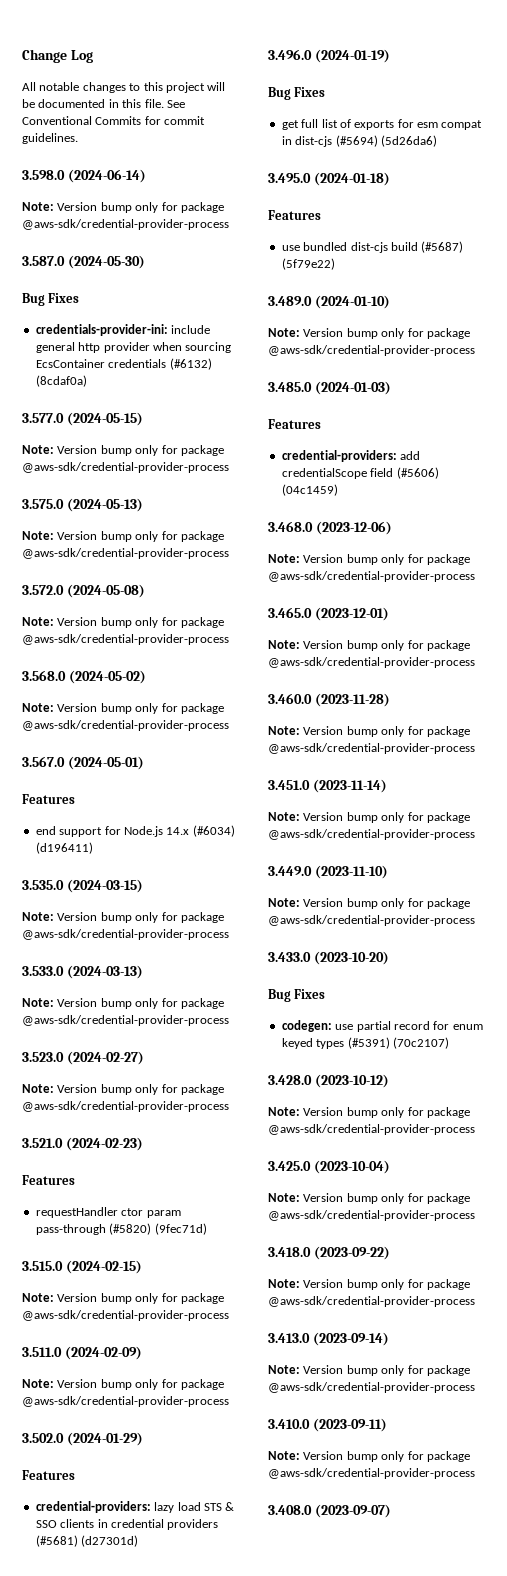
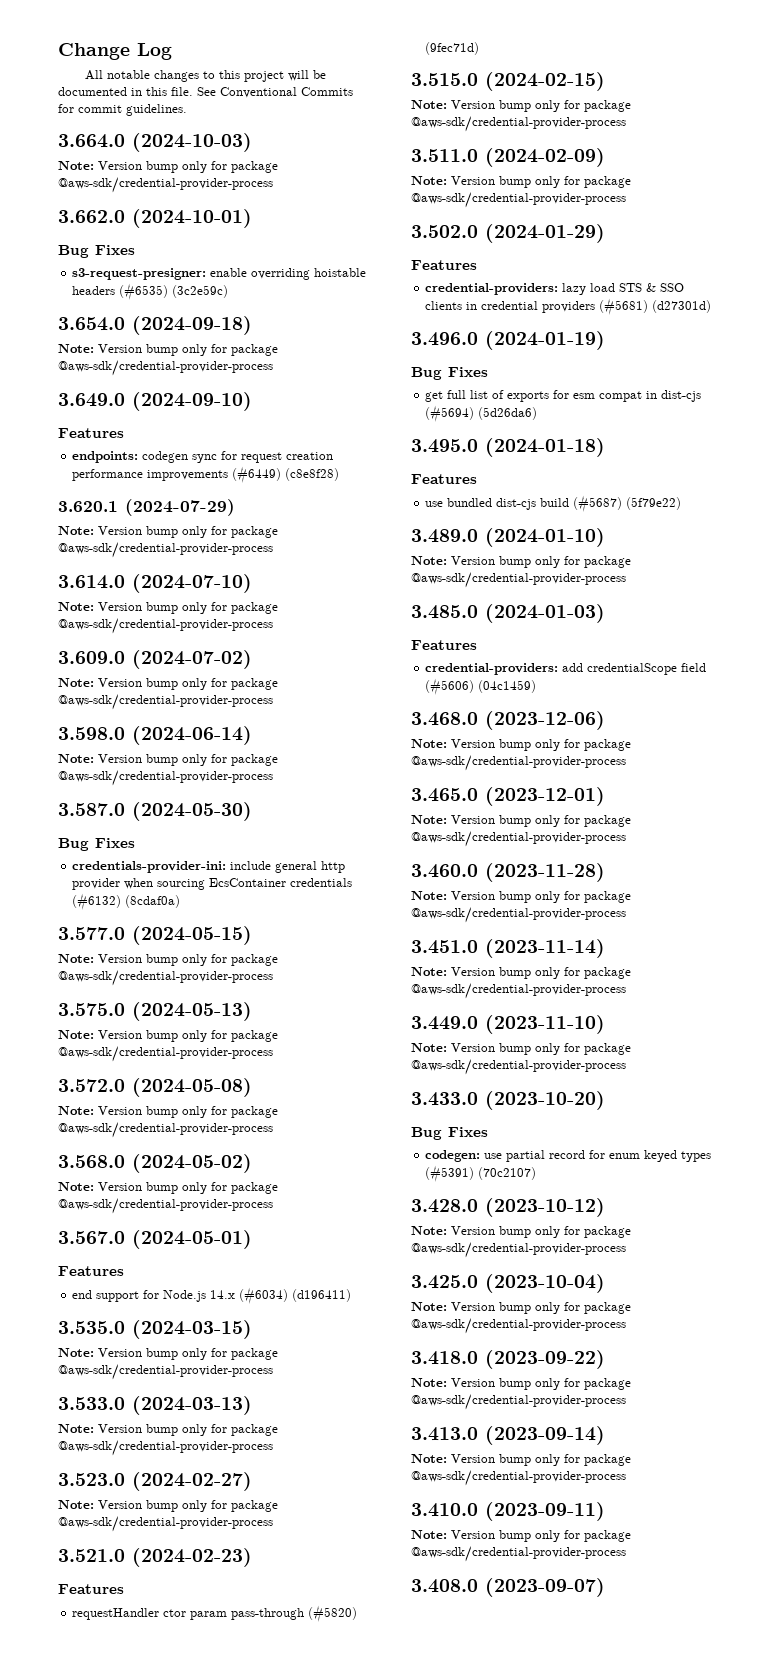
+ 3.664.0 (2024-10-03)
+ Note: Version bump only for package @aws-sdk/credential-provider-process
+ 3.662.0 (2024-10-01)
+ Bug Fixes
+ s3-request-presigner: enable overriding hoistable headers (#6535) (3c2e59c)
+ 3.654.0 (2024-09-18)
+ Note: Version bump only for package @aws-sdk/credential-provider-process
+ 3.649.0 (2024-09-10)
+ Features
+ endpoints: codegen sync for request creation performance improvements (#6449) (c8e8f28)
+ 3.620.1 (2024-07-29)
+ Note: Version bump only for package @aws-sdk/credential-provider-process
+ 3.614.0 (2024-07-10)
+ Note: Version bump only for package @aws-sdk/credential-provider-process
+ 3.609.0 (2024-07-02)
+ Note: Version bump only for package @aws-sdk/credential-provider-process

